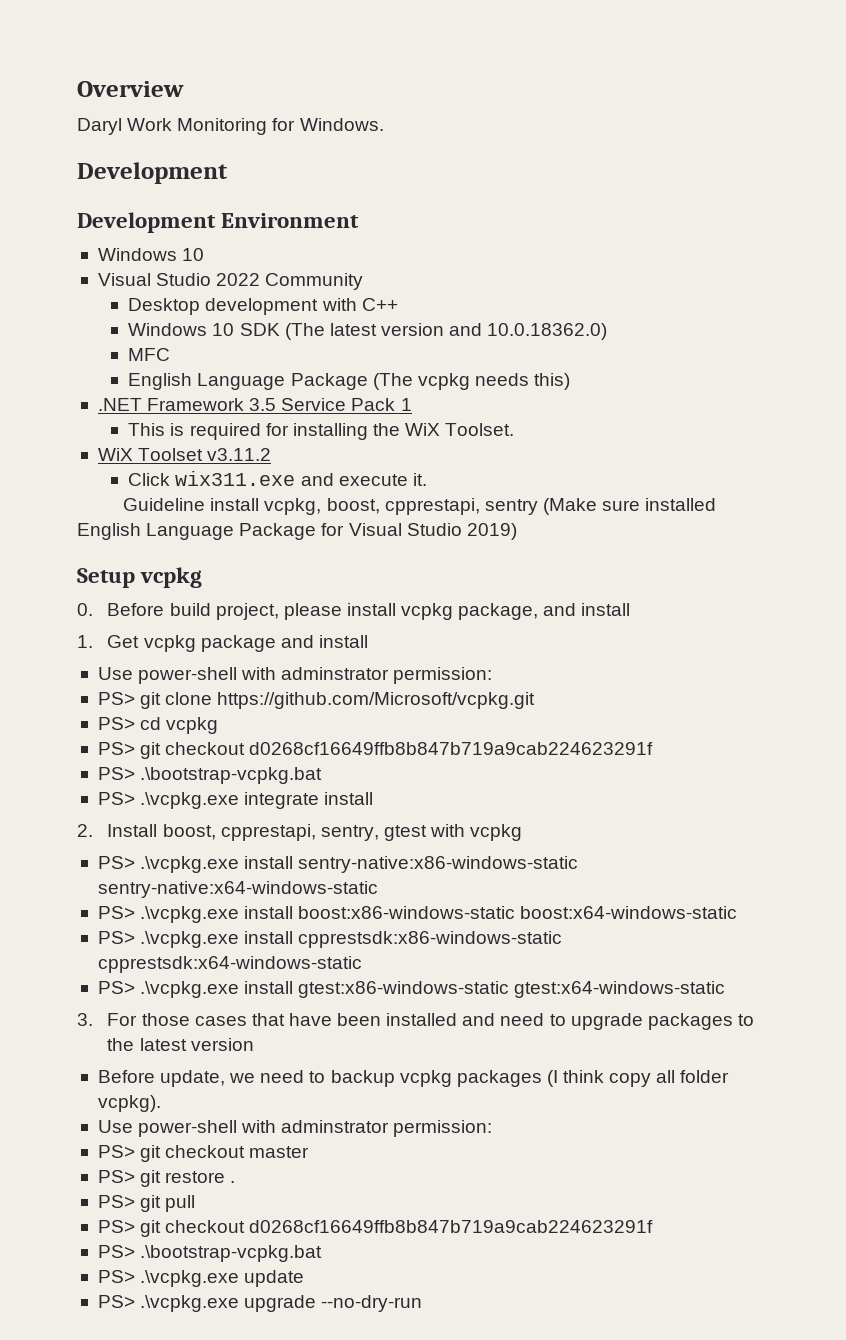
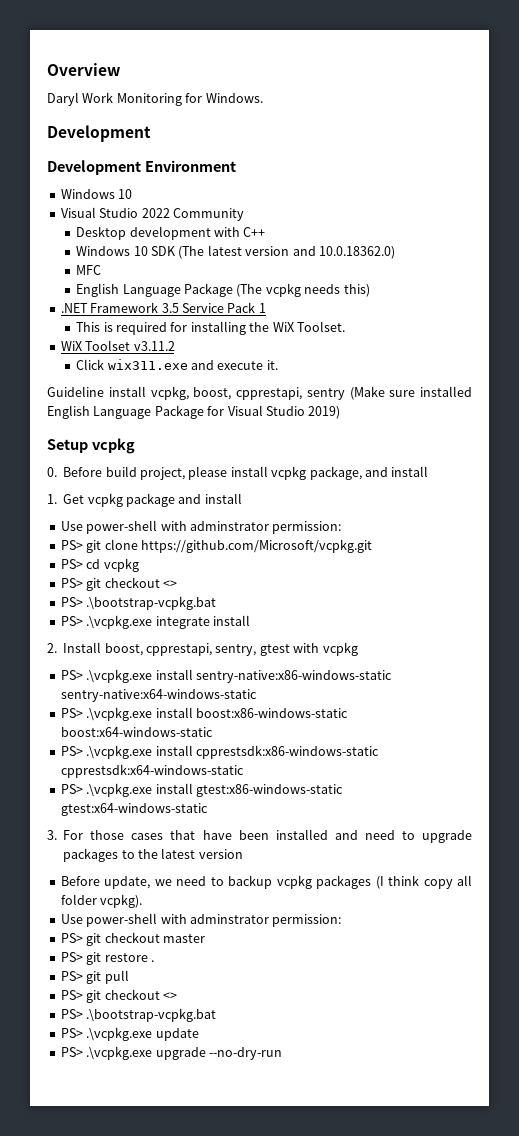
  PS> cd vcpkg
- PS> git checkout d0268cf16649ffb8b847b719a9cab224623291f
+ PS> git checkout <>
  PS> git pull
- PS> git checkout d0268cf16649ffb8b847b719a9cab224623291f
+ PS> git checkout <>

